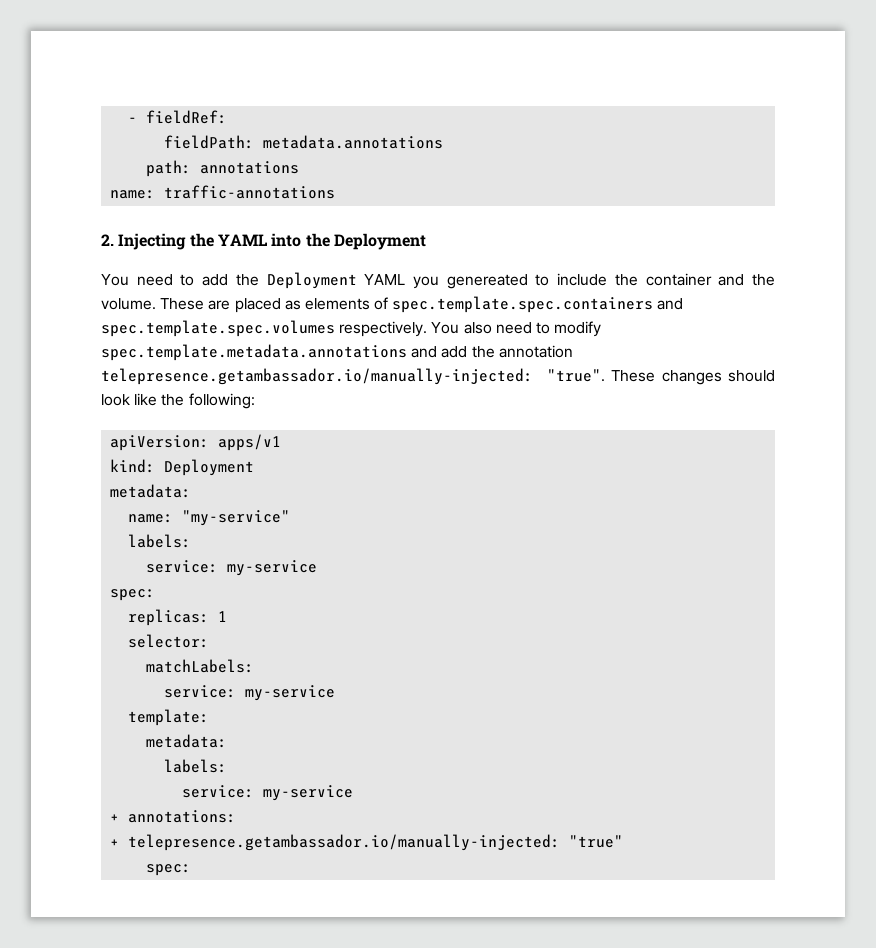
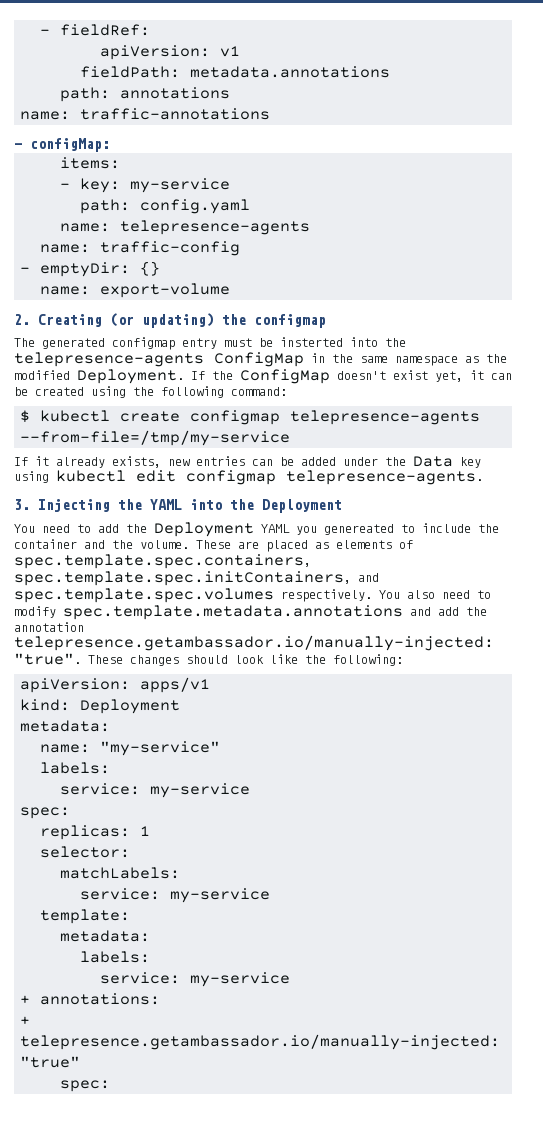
+ apiVersion: v1
- 2. Injecting the YAML into the Deployment
+ - configMap:
+ items:
+ - key: my-service
+ path: config.yaml
+ name: telepresence-agents
+ name: traffic-config
+ - emptyDir: {}
+ name: export-volume
+ 2. Creating (or updating) the configmap
+ The generated configmap entry must be insterted into the telepresence-agents ConfigMap in the same namespace as the modified Deployment. If the ConfigMap doesn't exist yet, it can be created using the following command:
+ $ kubectl create configmap telepresence-agents --from-file=/tmp/my-service
+ If it already exists, new entries can be added under the Data key using kubectl edit configmap telepresence-agents.
+ 3. Injecting the YAML into the Deployment
- These are placed as elements of spec.template.spec.containers and spec.template.spec.volumes respectively.
+ These are placed as elements of spec.template.spec.containers, spec.template.spec.initContainers, and spec.template.spec.volumes respectively.

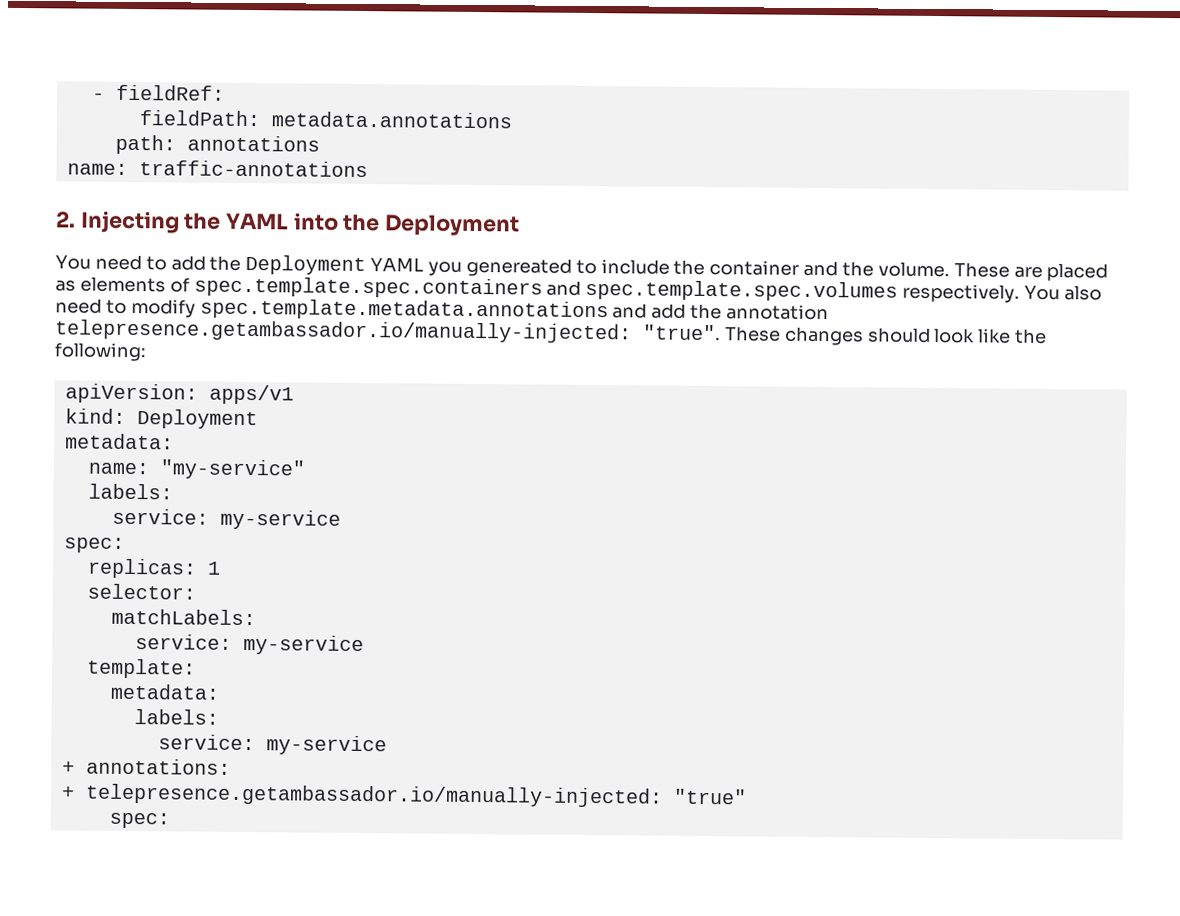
- apiVersion: v1
- - configMap:
- items:
- - key: my-service
- path: config.yaml
- name: telepresence-agents
- name: traffic-config
- - emptyDir: {}
- name: export-volume
- 2. Creating (or updating) the configmap
- The generated configmap entry must be insterted into the telepresence-agents ConfigMap in the same namespace as the modified Deployment. If the ConfigMap doesn't exist yet, it can be created using the following command:
- $ kubectl create configmap telepresence-agents --from-file=/tmp/my-service
- If it already exists, new entries can be added under the Data key using kubectl edit configmap telepresence-agents.
- 3. Injecting the YAML into the Deployment
+ 2. Injecting the YAML into the Deployment
- These are placed as elements of spec.template.spec.containers, spec.template.spec.initContainers, and spec.template.spec.volumes respectively.
+ These are placed as elements of spec.template.spec.containers and spec.template.spec.volumes respectively.

